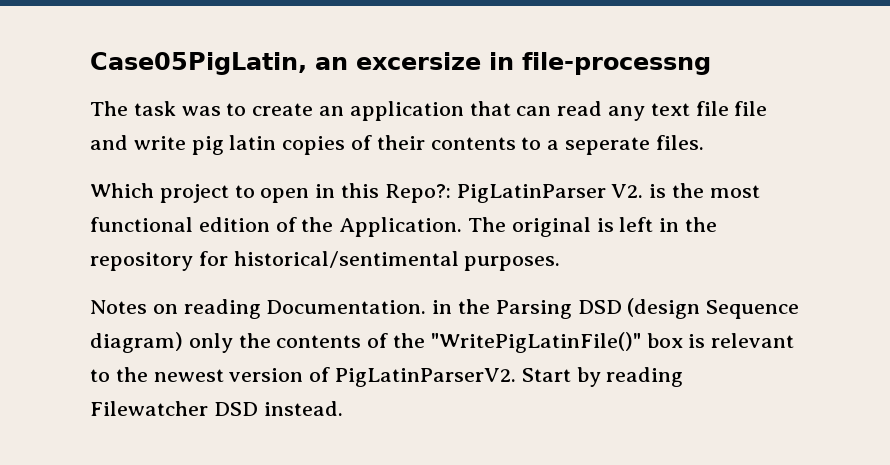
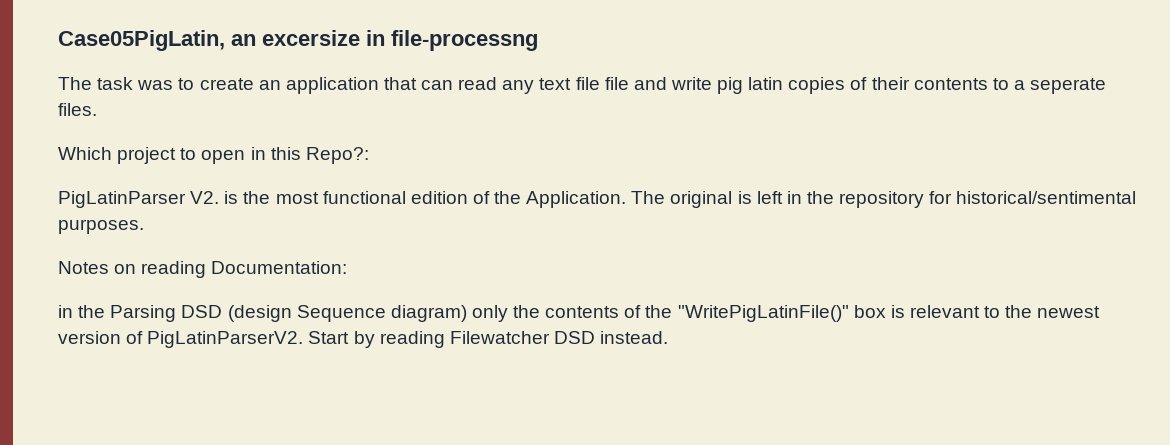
- Which project to open in this Repo?: PigLatinParser V2. is the most functional edition of the Application.
+ Which project to open in this Repo?:
+ PigLatinParser V2. is the most functional edition of the Application.
- Notes on reading Documentation. in the Parsing DSD (design Sequence diagram) only the contents of the "WritePigLatinFile()" box is relevant to the newest version of PigLatinParserV2.
+ Notes on reading Documentation:
+ in the Parsing DSD (design Sequence diagram) only the contents of the "WritePigLatinFile()" box is relevant to the newest version of PigLatinParserV2.

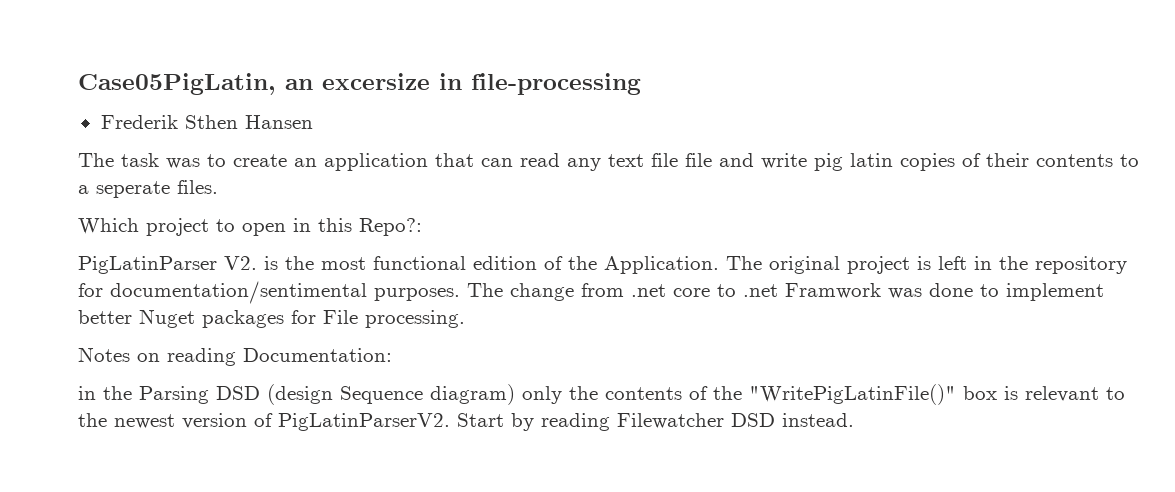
- Case05PigLatin, an excersize in file-processng
+ Case05PigLatin, an excersize in file-processing
+ Frederik Sthen Hansen
- The original is left in the repository for historical/sentimental purposes.
+ The original project is left in the repository for documentation/sentimental purposes. The change from .net core to .net Framwork was done to implement better Nuget packages for File processing.

